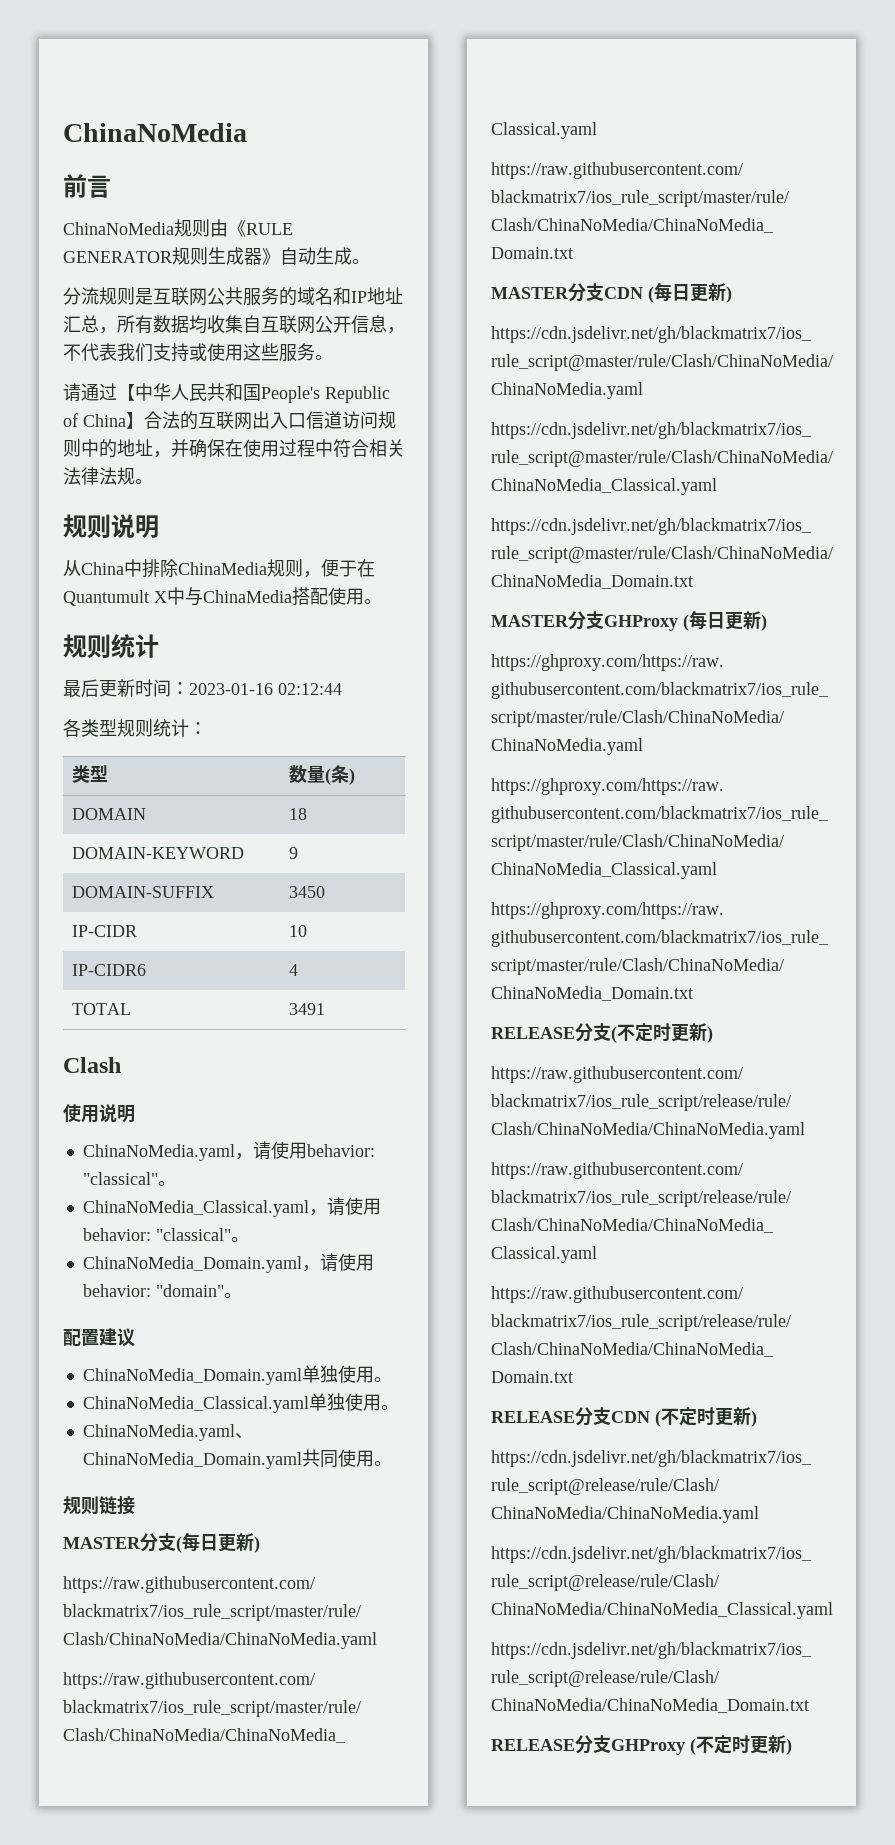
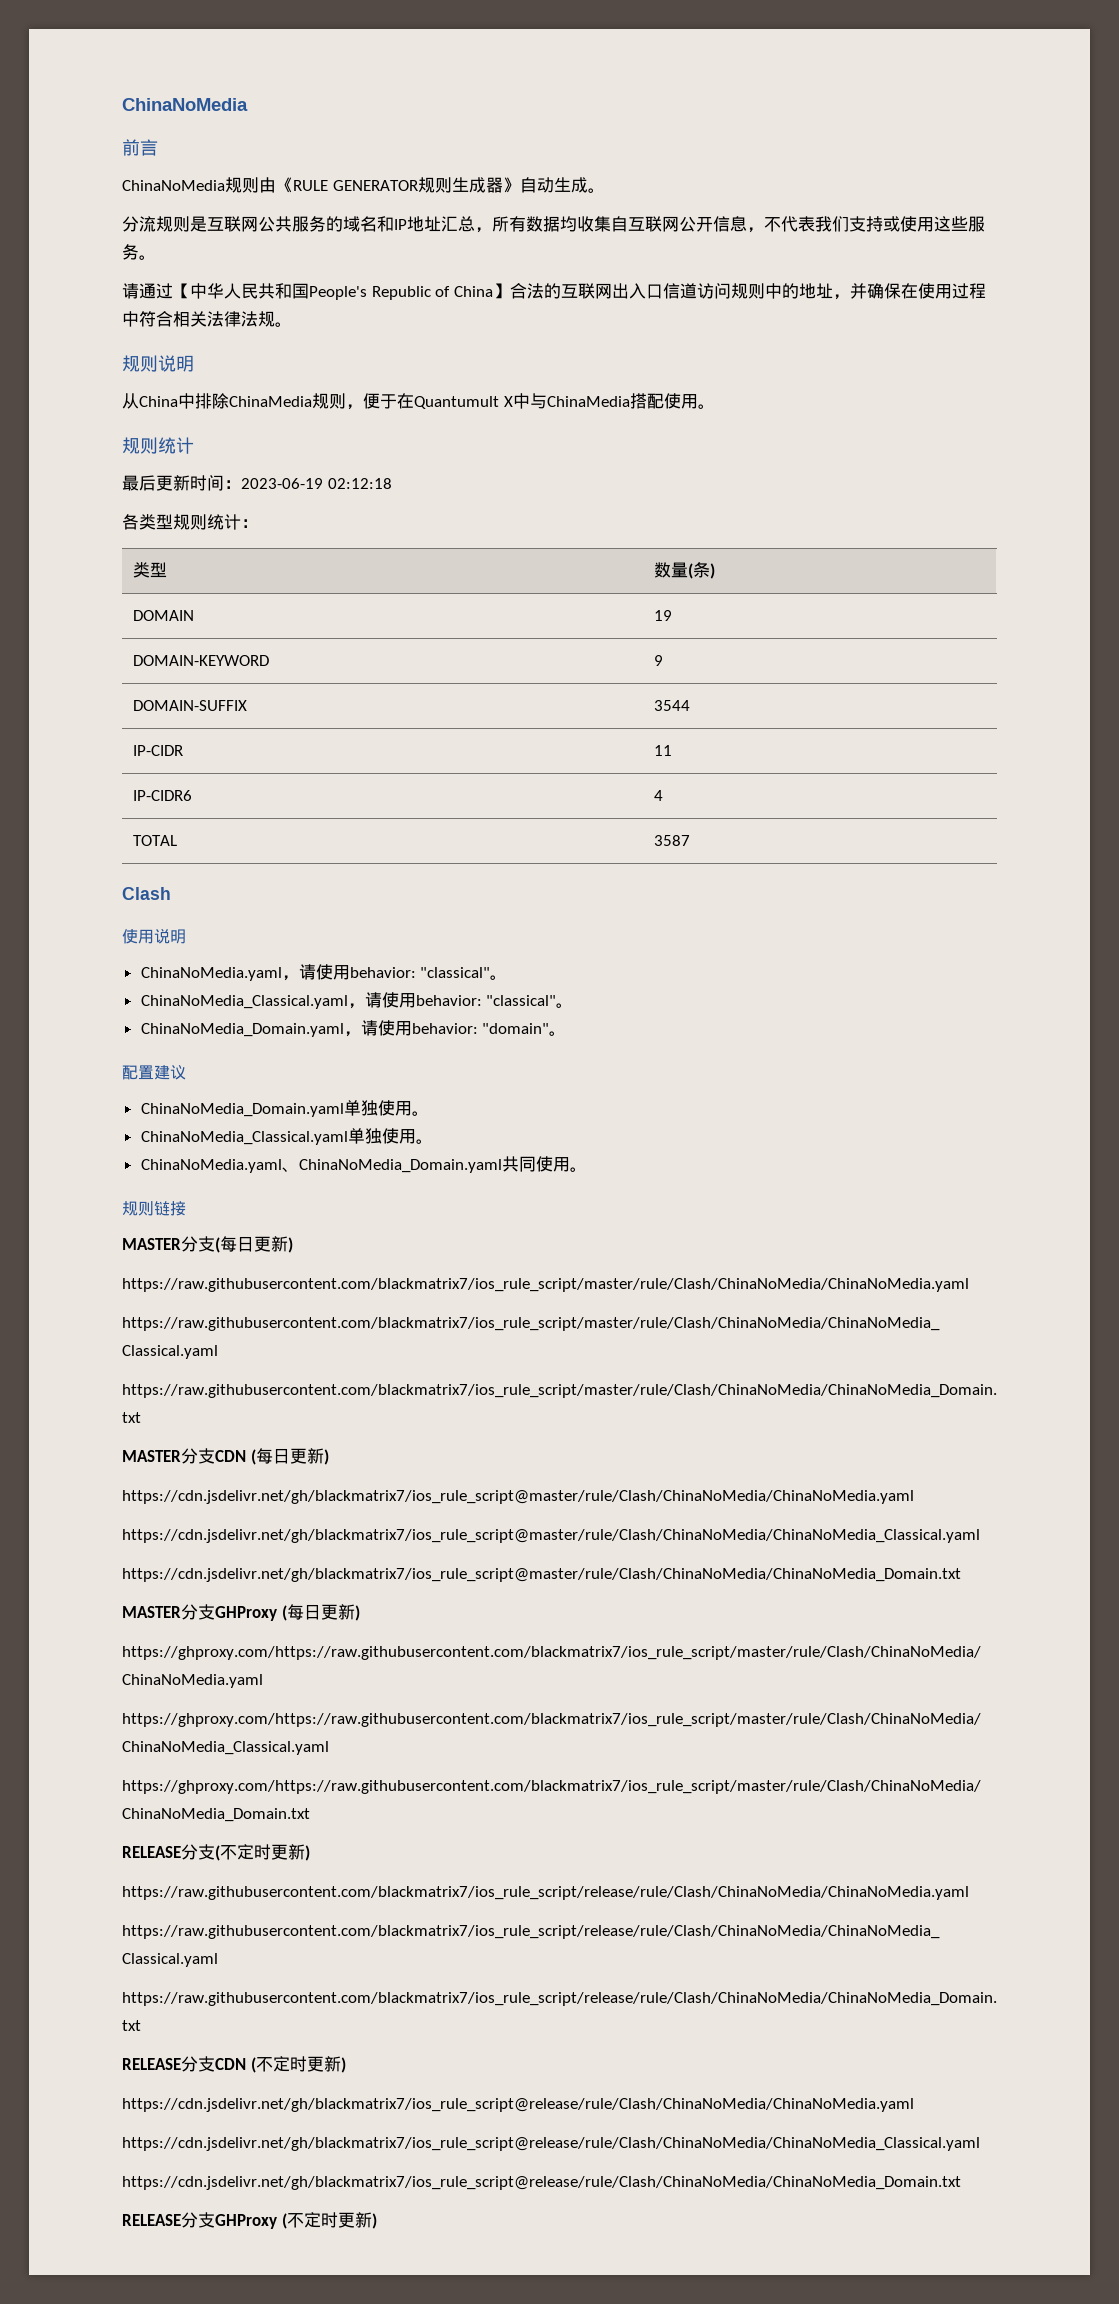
- 最后更新时间：2023-01-16 02:12:44
+ 最后更新时间：2023-06-19 02:12:18
- DOMAIN | 18
+ DOMAIN | 19
- DOMAIN-SUFFIX | 3450
+ DOMAIN-SUFFIX | 3544
- IP-CIDR | 10
+ IP-CIDR | 11
- TOTAL | 3491
+ TOTAL | 3587

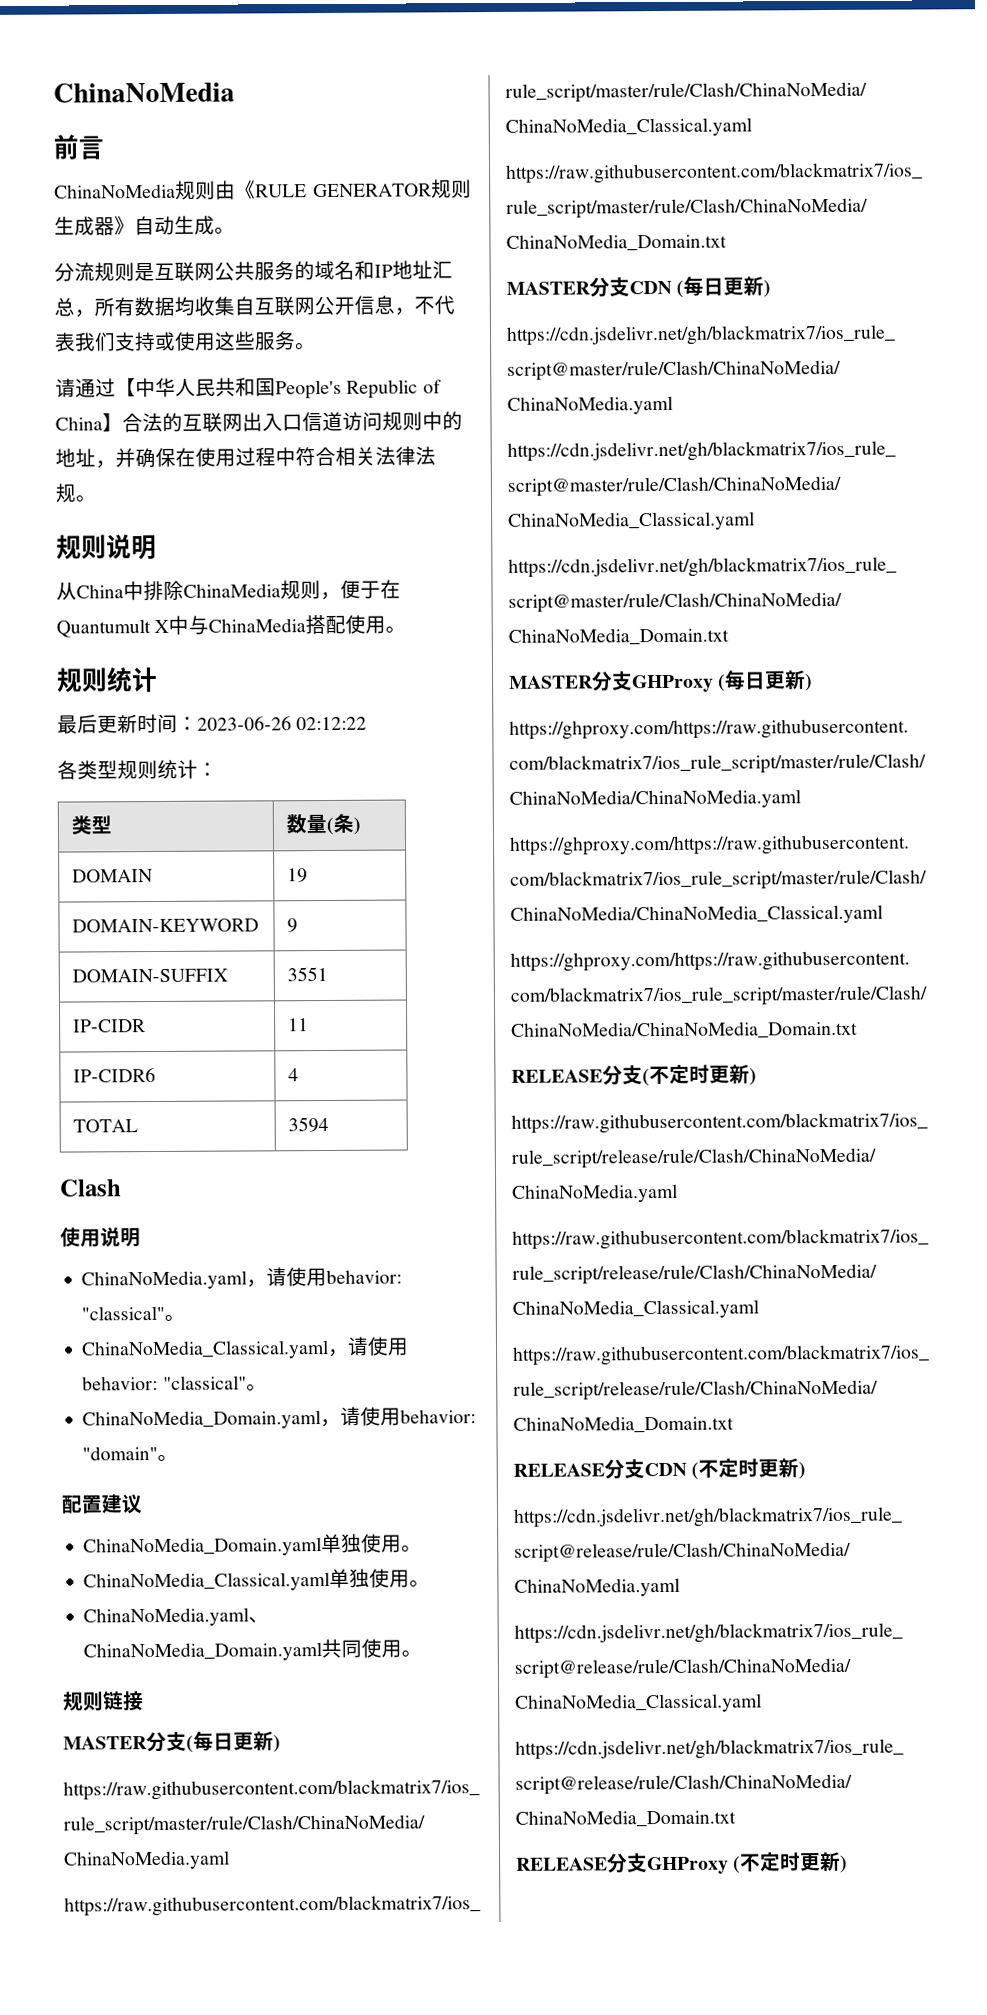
- 最后更新时间：2023-06-19 02:12:18
+ 最后更新时间：2023-06-26 02:12:22
- DOMAIN-SUFFIX | 3544
+ DOMAIN-SUFFIX | 3551
- TOTAL | 3587
+ TOTAL | 3594

